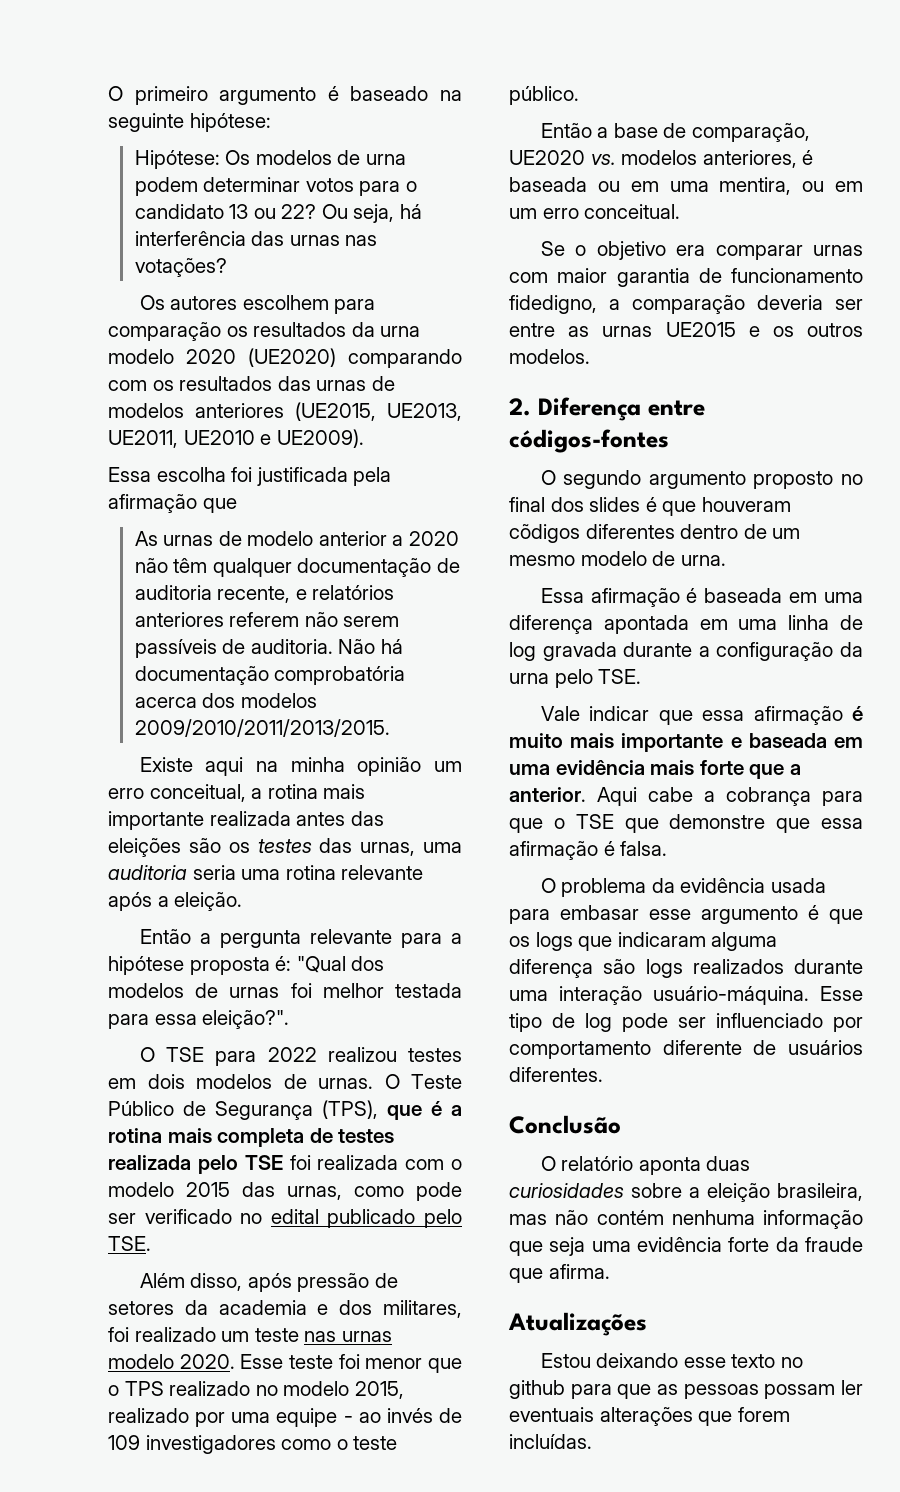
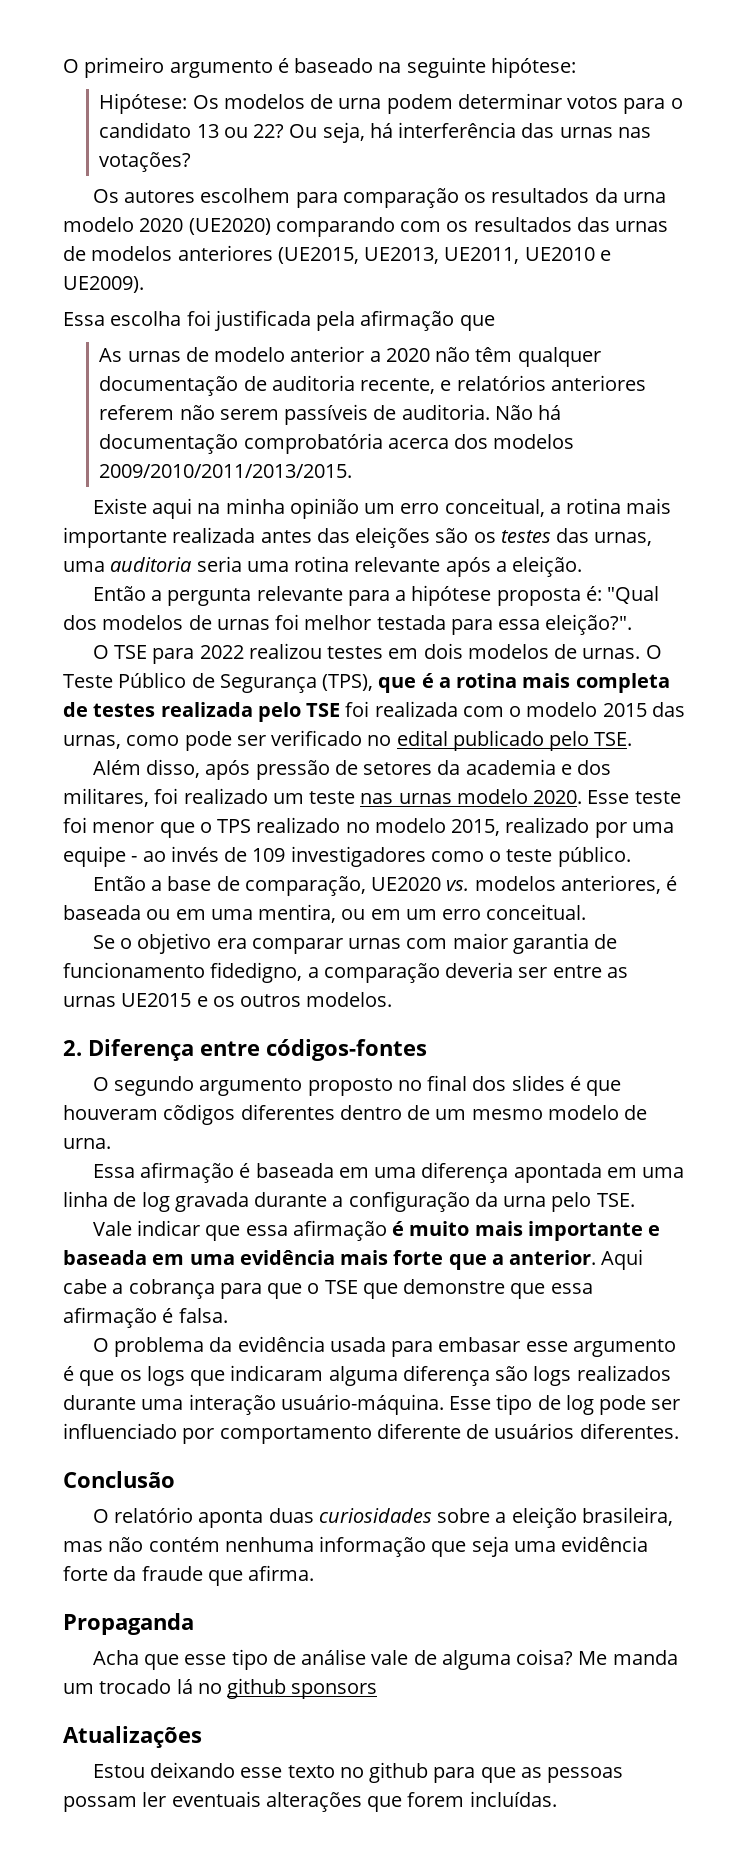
+ Propaganda
+ Acha que esse tipo de análise vale de alguma coisa? Me manda um trocado lá no github sponsors

